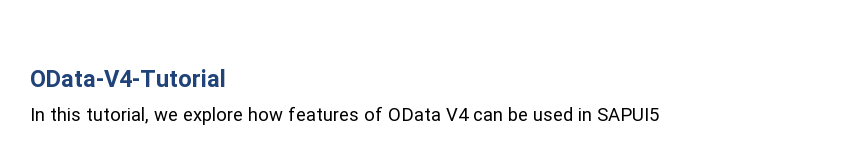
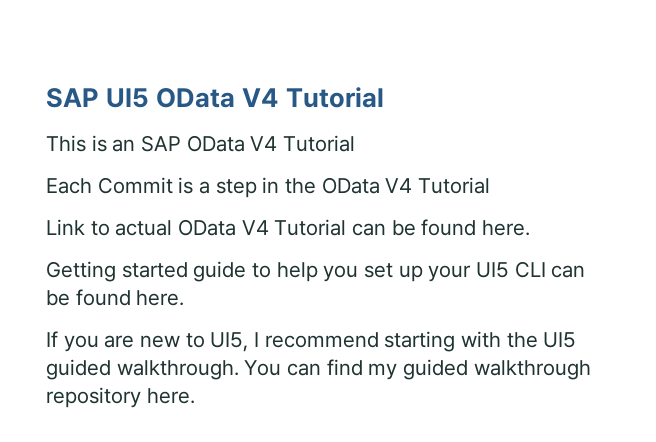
- OData-V4-Tutorial
- In this tutorial, we explore how features of OData V4 can be used in SAPUI5
+ SAP UI5 OData V4 Tutorial
+ This is an SAP OData V4 Tutorial
+ Each Commit is a step in the OData V4 Tutorial
+ Link to actual OData V4 Tutorial can be found here.
+ Getting started guide to help you set up your UI5 CLI can be found here.
+ If you are new to UI5, I recommend starting with the UI5 guided walkthrough. You can find my guided walkthrough repository here.

